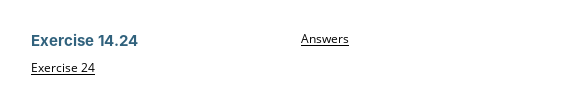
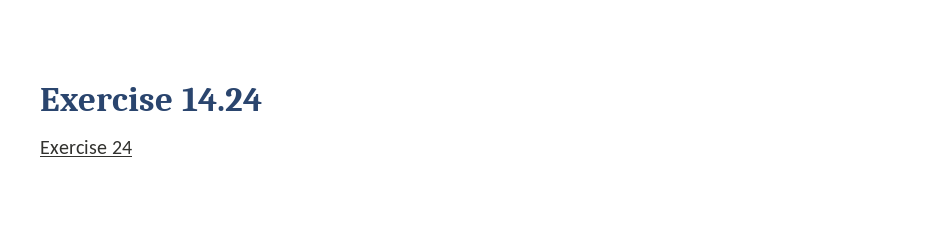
- Answers

